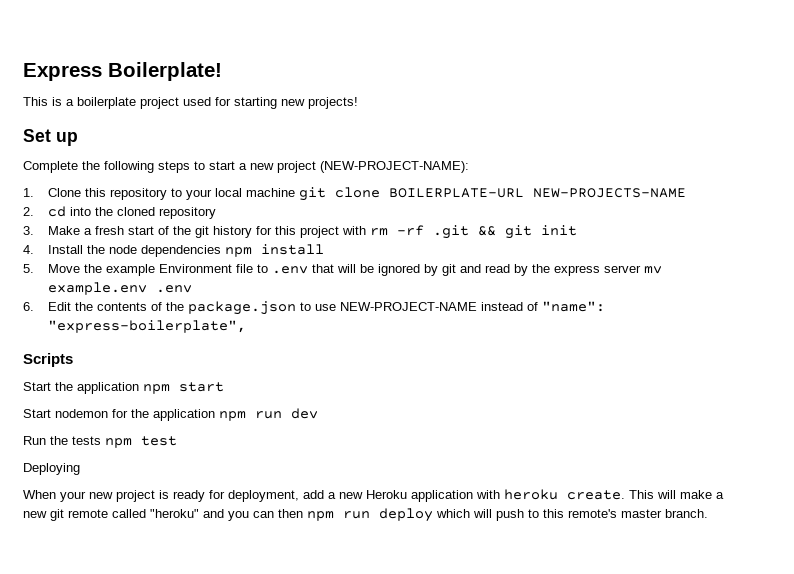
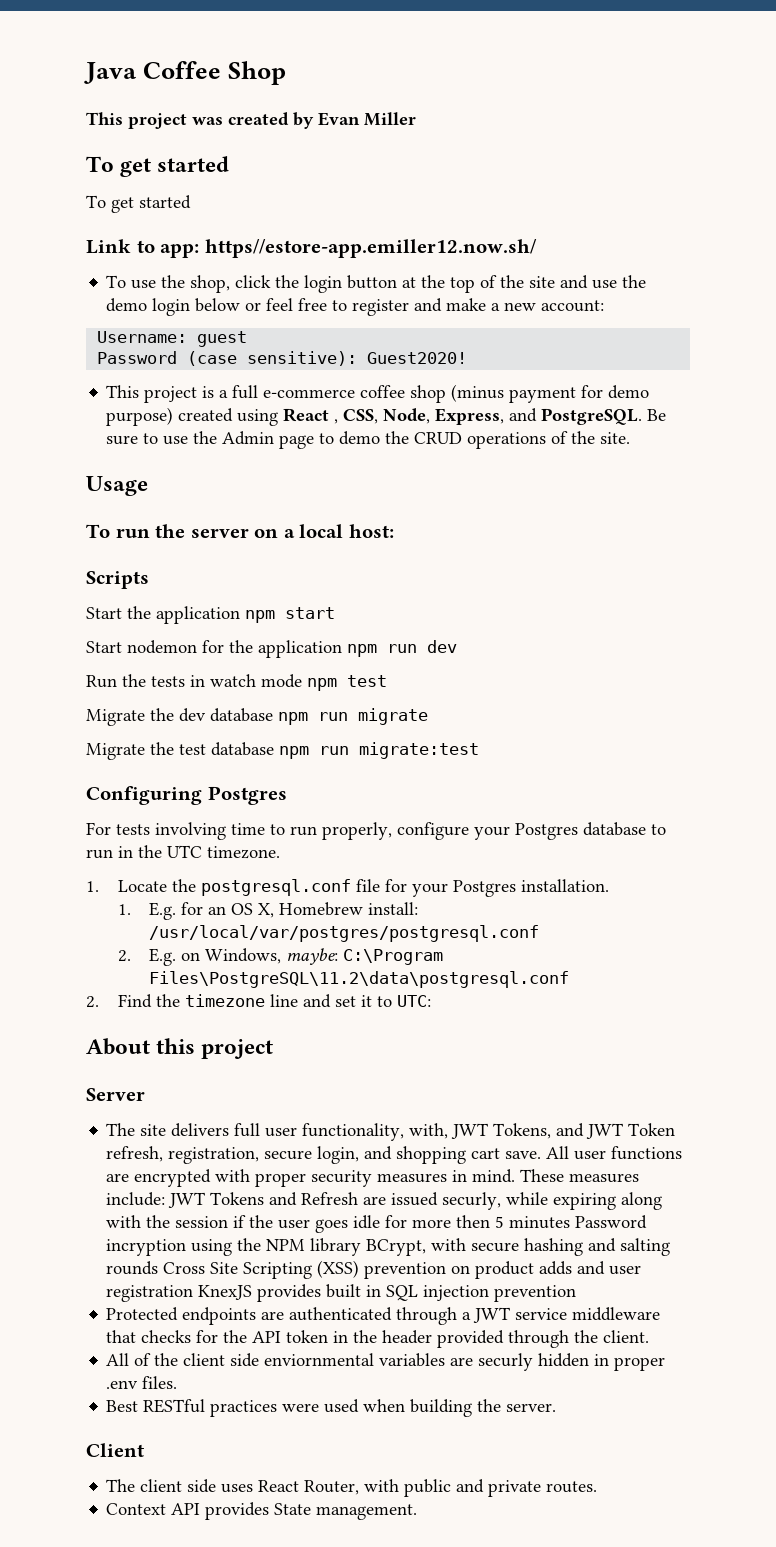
- Express Boilerplate!
- This is a boilerplate project used for starting new projects!
- Set up
- Complete the following steps to start a new project (NEW-PROJECT-NAME):
- 1. Clone this repository to your local machine git clone BOILERPLATE-URL NEW-PROJECTS-NAME
- 2. cd into the cloned repository
- 3. Make a fresh start of the git history for this project with rm -rf .git && git init
- 4. Install the node dependencies npm install
- 5. Move the example Environment file to .env that will be ignored by git and read by the express server mv example.env .env
- 6. Edit the contents of the package.json to use NEW-PROJECT-NAME instead of "name": "express-boilerplate",
+ Java Coffee Shop
+ This project was created by Evan Miller
+ To get started
+ To get started
+ Link to app: https//estore-app.emiller12.now.sh/
+ To use the shop, click the login button at the top of the site and use the demo login below or feel free to register and make a new account:
+ Username: guest
+ Password (case sensitive): Guest2020!
+ This project is a full e-commerce coffee shop (minus payment for demo purpose) created using React , CSS, Node, Express, and PostgreSQL. Be sure to use the Admin page to demo the CRUD operations of the site.
+ Usage
+ To run the server on a local host:
- Run the tests npm test
+ Run the tests in watch mode npm test
- Deploying
- When your new project is ready for deployment, add a new Heroku application with heroku create. This will make a new git remote called "heroku" and you can then npm run deploy which will push to this remote's master branch.
+ Migrate the dev database npm run migrate
+ Migrate the test database npm run migrate:test
+ Configuring Postgres
+ For tests involving time to run properly, configure your Postgres database to run in the UTC timezone.
+ 1. Locate the postgresql.conf file for your Postgres installation.
+ 1. E.g. for an OS X, Homebrew install: /usr/local/var/postgres/postgresql.conf
+ 2. E.g. on Windows, maybe: C:\Program Files\PostgreSQL\11.2\data\postgresql.conf
+ 2. Find the timezone line and set it to UTC:
+ About this project
+ Server
+ The site delivers full user functionality, with, JWT Tokens, and JWT Token refresh, registration, secure login, and shopping cart save. All user functions are encrypted with proper security measures in mind. These measures include: JWT Tokens and Refresh are issued securly, while expiring along with the session if the user goes idle for more then 5 minutes Password incryption using the NPM library BCrypt, with secure hashing and salting rounds Cross Site Scripting (XSS) prevention on product adds and user registration KnexJS provides built in SQL injection prevention
+ Protected endpoints are authenticated through a JWT service middleware that checks for the API token in the header provided through the client.
+ All of the client side enviornmental variables are securly hidden in proper .env files.
+ Best RESTful practices were used when building the server.
+ Client
+ The client side uses React Router, with public and private routes.
+ Context API provides State management.

